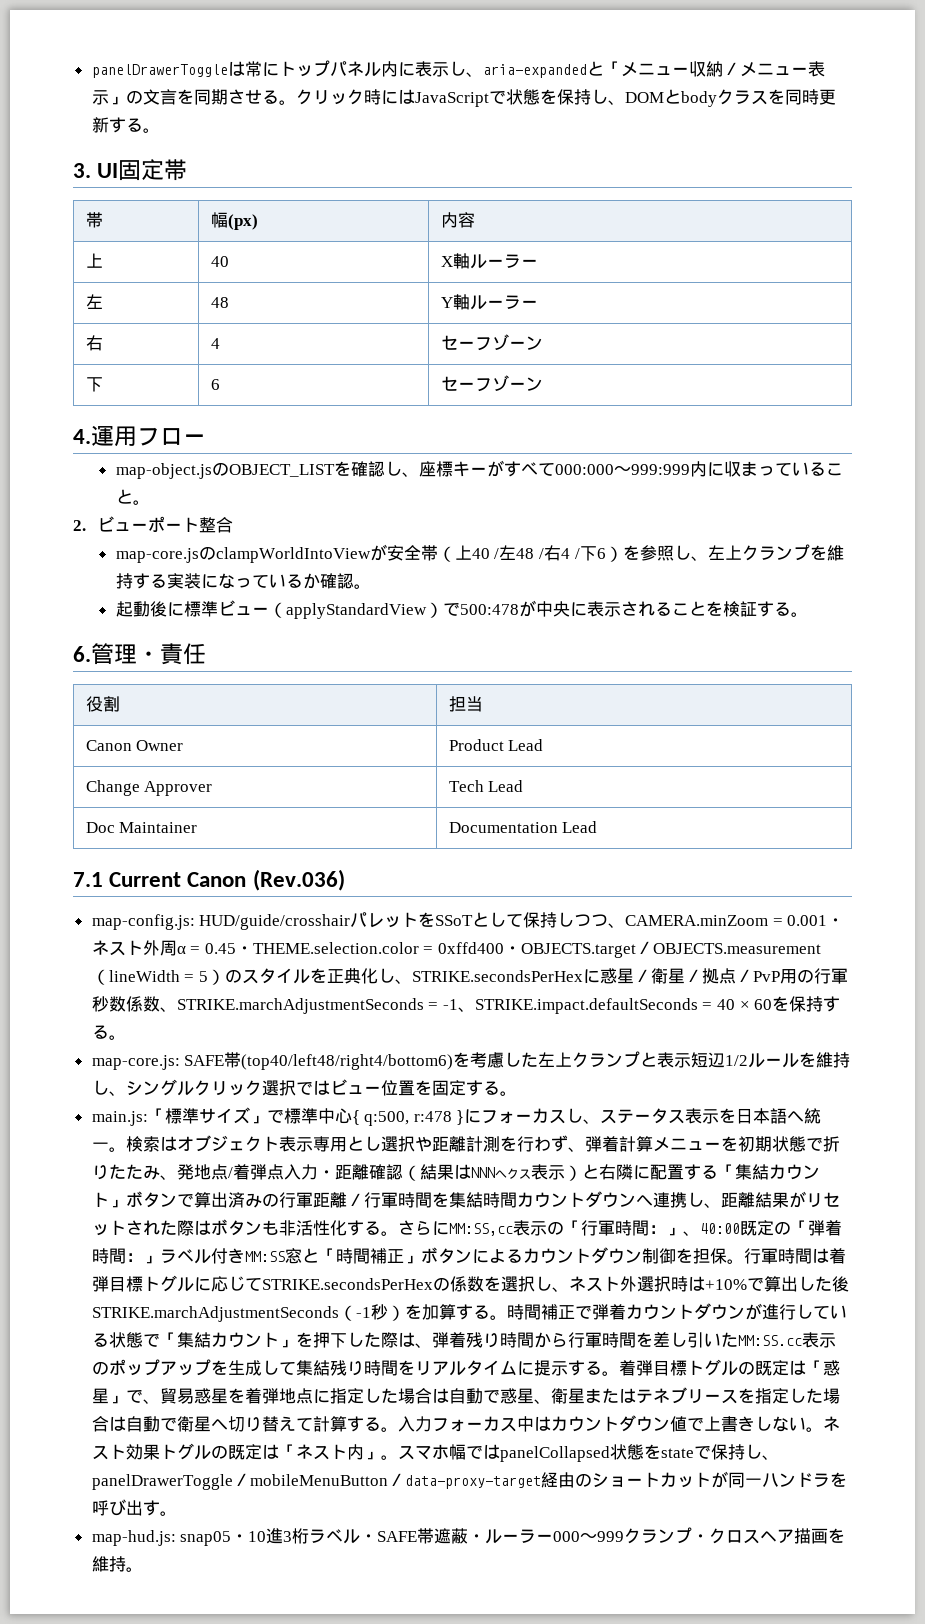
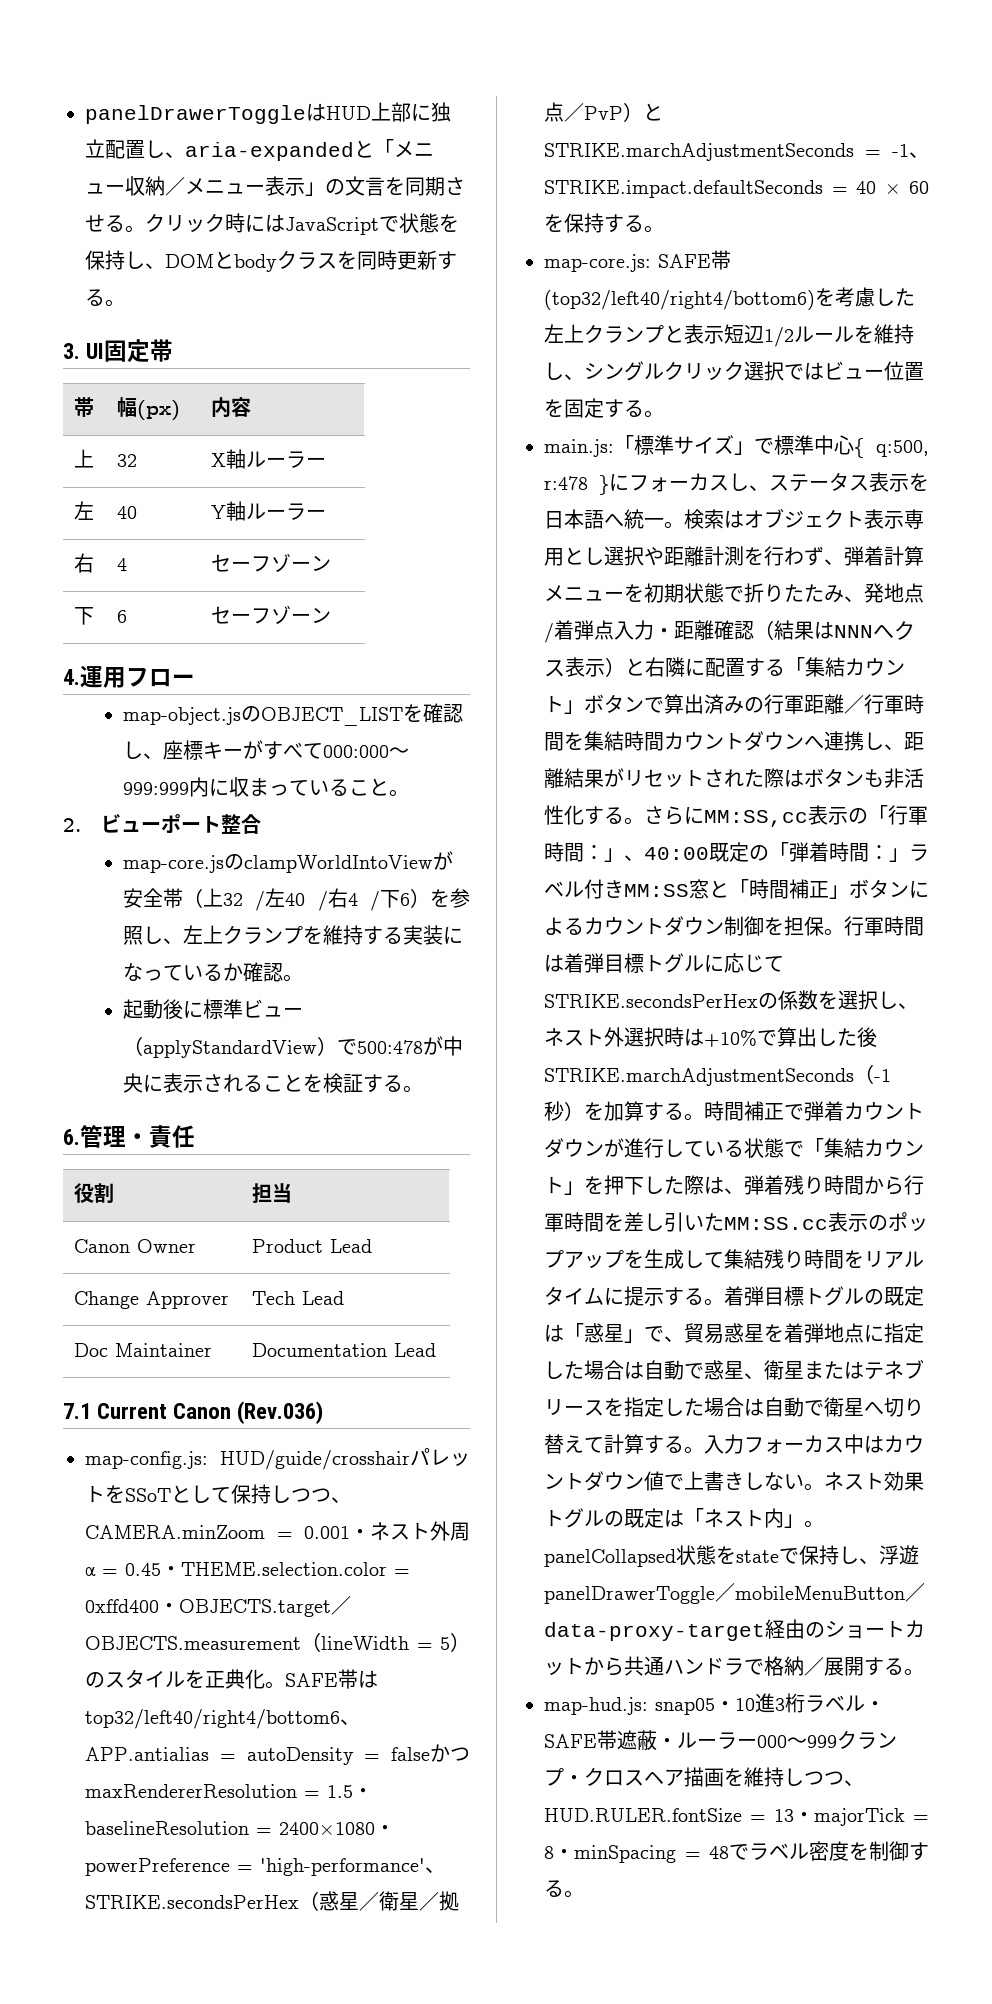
- panelDrawerToggleは常にトップパネル内に表示し、aria-expandedと「メニュー収納／メニュー表示」の文言を同期させる。
+ panelDrawerToggleはHUD上部に独立配置し、aria-expandedと「メニュー収納／メニュー表示」の文言を同期させる。
- 上 | 40 | X軸ルーラー
+ 上 | 32 | X軸ルーラー
- 左 | 48 | Y軸ルーラー
+ 左 | 40 | Y軸ルーラー
- map-core.jsのclampWorldIntoViewが安全帯（上40 /左48 /右4 /下6）を参照し、左上クランプを維持する実装になっているか確認。
+ map-core.jsのclampWorldIntoViewが安全帯（上32 /左40 /右4 /下6）を参照し、左上クランプを維持する実装になっているか確認。
- map-config.js: HUD/guide/crosshairパレットをSSoTとして保持しつつ、CAMERA.minZoom = 0.001・ネスト外周α = 0.45・THEME.selection.color = 0xffd400・OBJECTS.target／OBJECTS.measurement（lineWidth = 5）のスタイルを正典化し、STRIKE.secondsPerHexに惑星／衛星／拠点／PvP用の行軍秒数係数、STRIKE.marchAdjustmentSeconds = -1、STRIKE.impact.defaultSeconds = 40 × 60を保持する。
+ map-config.js: HUD/guide/crosshairパレットをSSoTとして保持しつつ、CAMERA.minZoom = 0.001・ネスト外周α = 0.45・THEME.selection.color = 0xffd400・OBJECTS.target／OBJECTS.measurement（lineWidth = 5）のスタイルを正典化。SAFE帯はtop32/left40/right4/bottom6、APP.antialias = autoDensity = falseかつmaxRendererResolution = 1.5・baselineResolution = 2400×1080・powerPreference = 'high-performance'、STRIKE.secondsPerHex（惑星／衛星／拠点／PvP）とSTRIKE.marchAdjustmentSeconds = -1、STRIKE.impact.defaultSeconds = 40 × 60を保持する。
- map-core.js: SAFE帯(top40/left48/right4/bottom6)を考慮した左上クランプと表示短辺1/2ルールを維持し、シングルクリック選択ではビュー位置を固定する。
+ map-core.js: SAFE帯(top32/left40/right4/bottom6)を考慮した左上クランプと表示短辺1/2ルールを維持し、シングルクリック選択ではビュー位置を固定する。
- ネスト効果トグルの既定は「ネスト内」。スマホ幅ではpanelCollapsed状態をstateで保持し、panelDrawerToggle／mobileMenuButton／data-proxy-target経由のショートカットが同一ハンドラを呼び出す。
+ ネスト効果トグルの既定は「ネスト内」。panelCollapsed状態をstateで保持し、浮遊panelDrawerToggle／mobileMenuButton／data-proxy-target経由のショートカットから共通ハンドラで格納／展開する。
- map-hud.js: snap05・10進3桁ラベル・SAFE帯遮蔽・ルーラー000〜999クランプ・クロスヘア描画を維持。
+ map-hud.js: snap05・10進3桁ラベル・SAFE帯遮蔽・ルーラー000〜999クランプ・クロスヘア描画を維持しつつ、HUD.RULER.fontSize = 13・majorTick = 8・minSpacing = 48でラベル密度を制御する。

